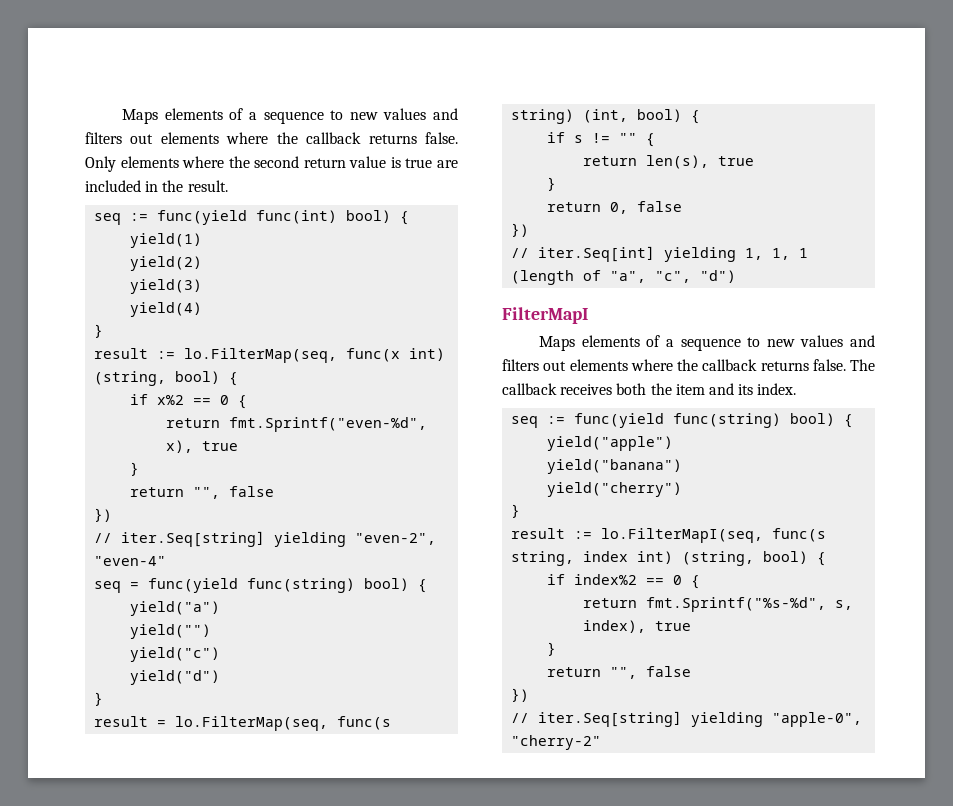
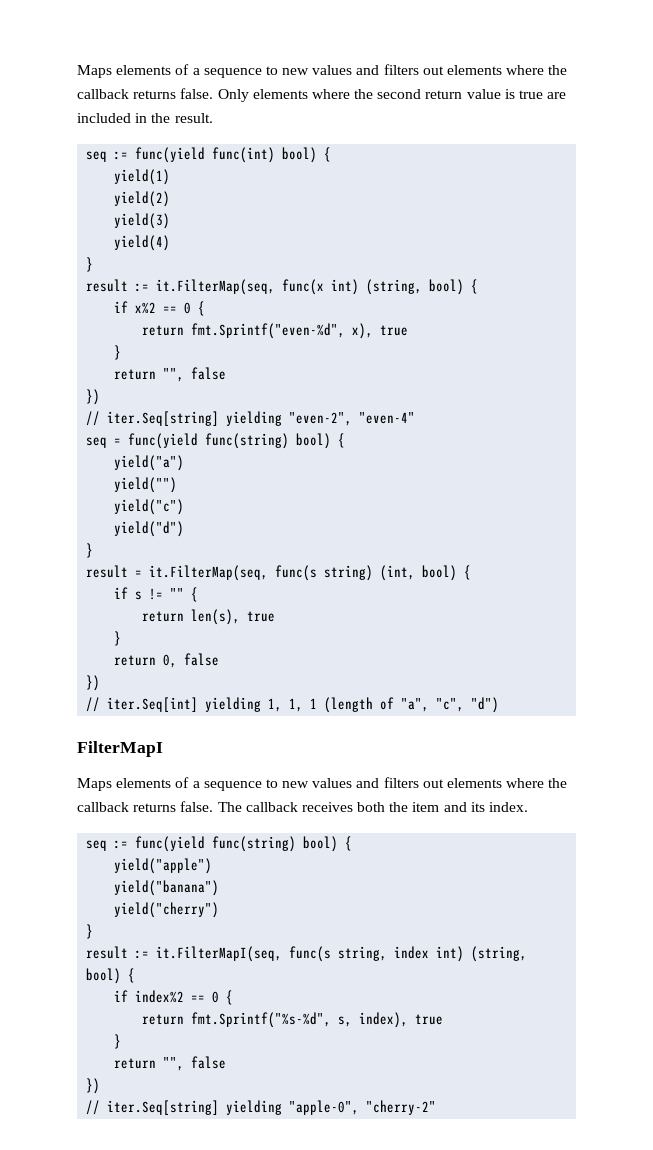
- result := lo.FilterMap(seq, func(x int) (string, bool) {
+ result := it.FilterMap(seq, func(x int) (string, bool) {
- result = lo.FilterMap(seq, func(s string) (int, bool) {
+ result = it.FilterMap(seq, func(s string) (int, bool) {
- result := lo.FilterMapI(seq, func(s string, index int) (string, bool) {
+ result := it.FilterMapI(seq, func(s string, index int) (string, bool) {

